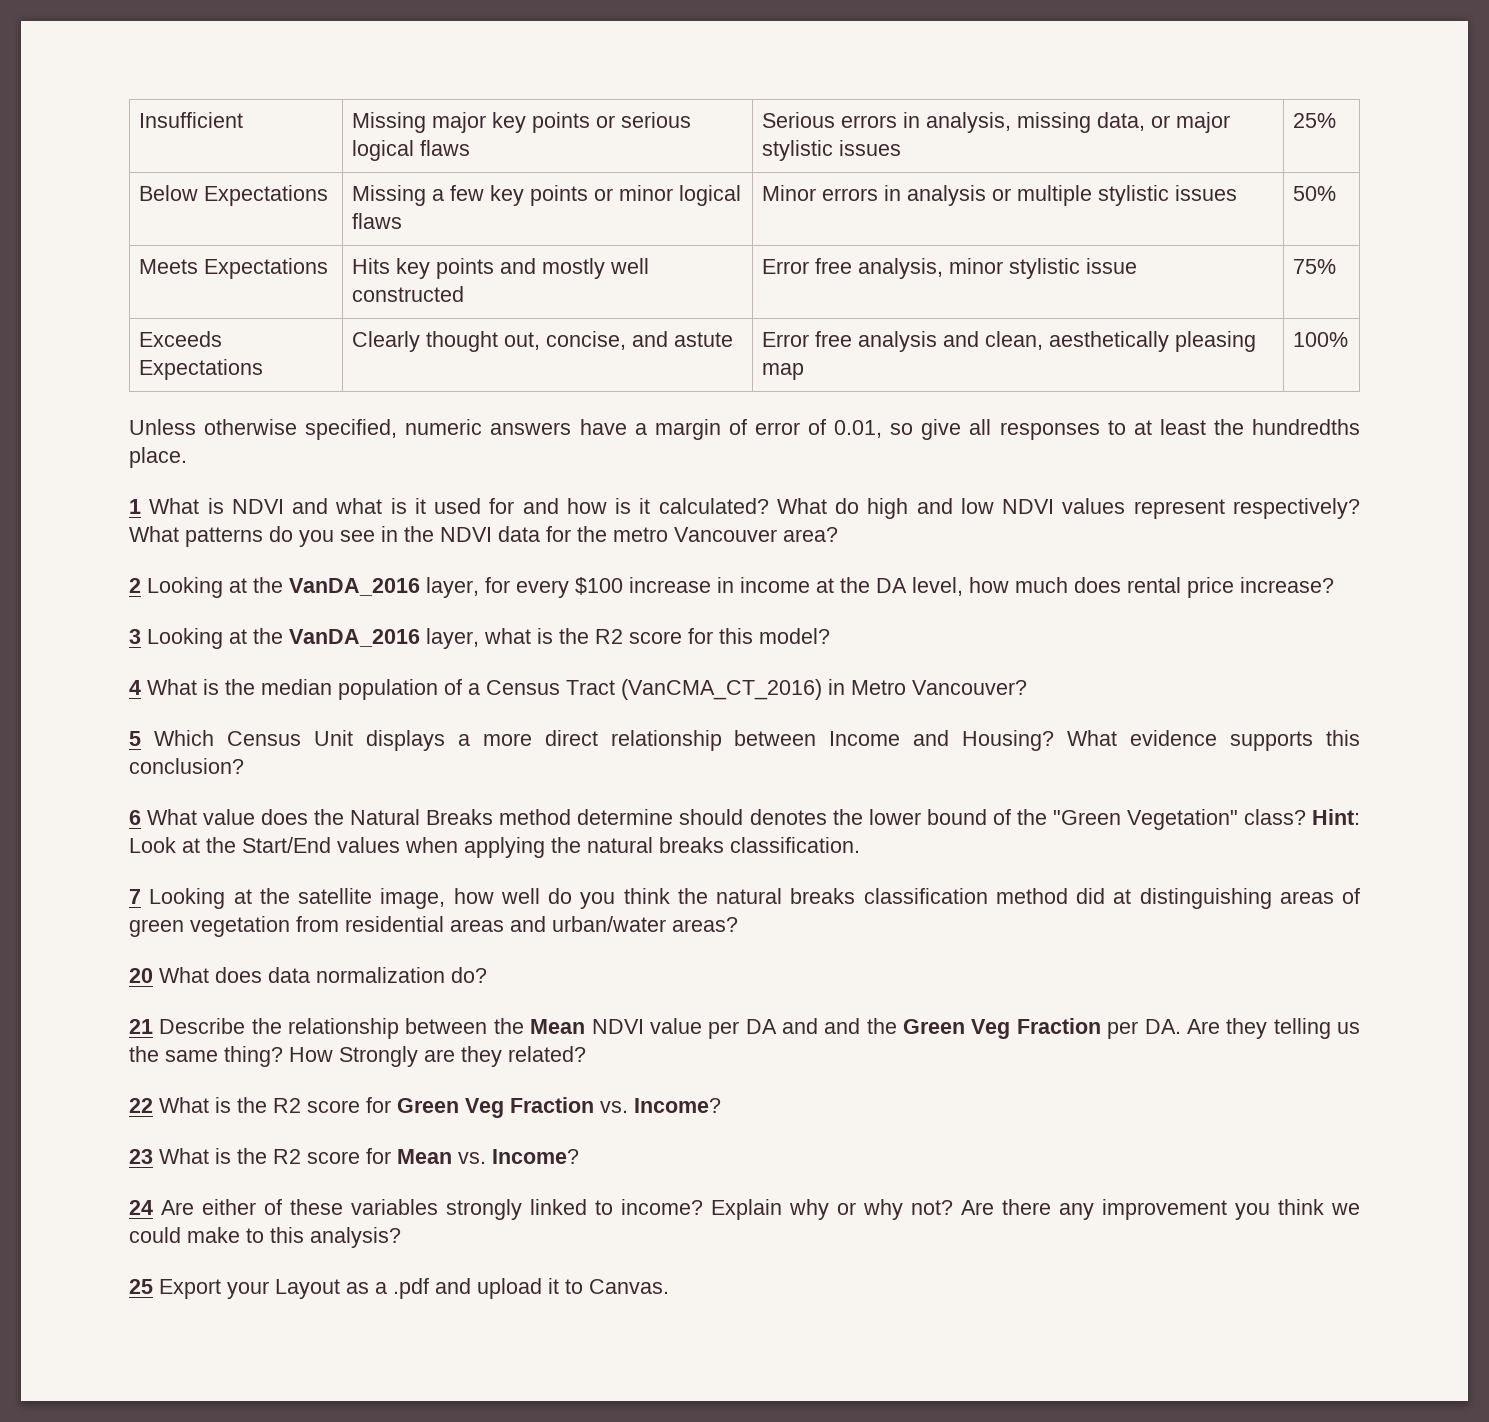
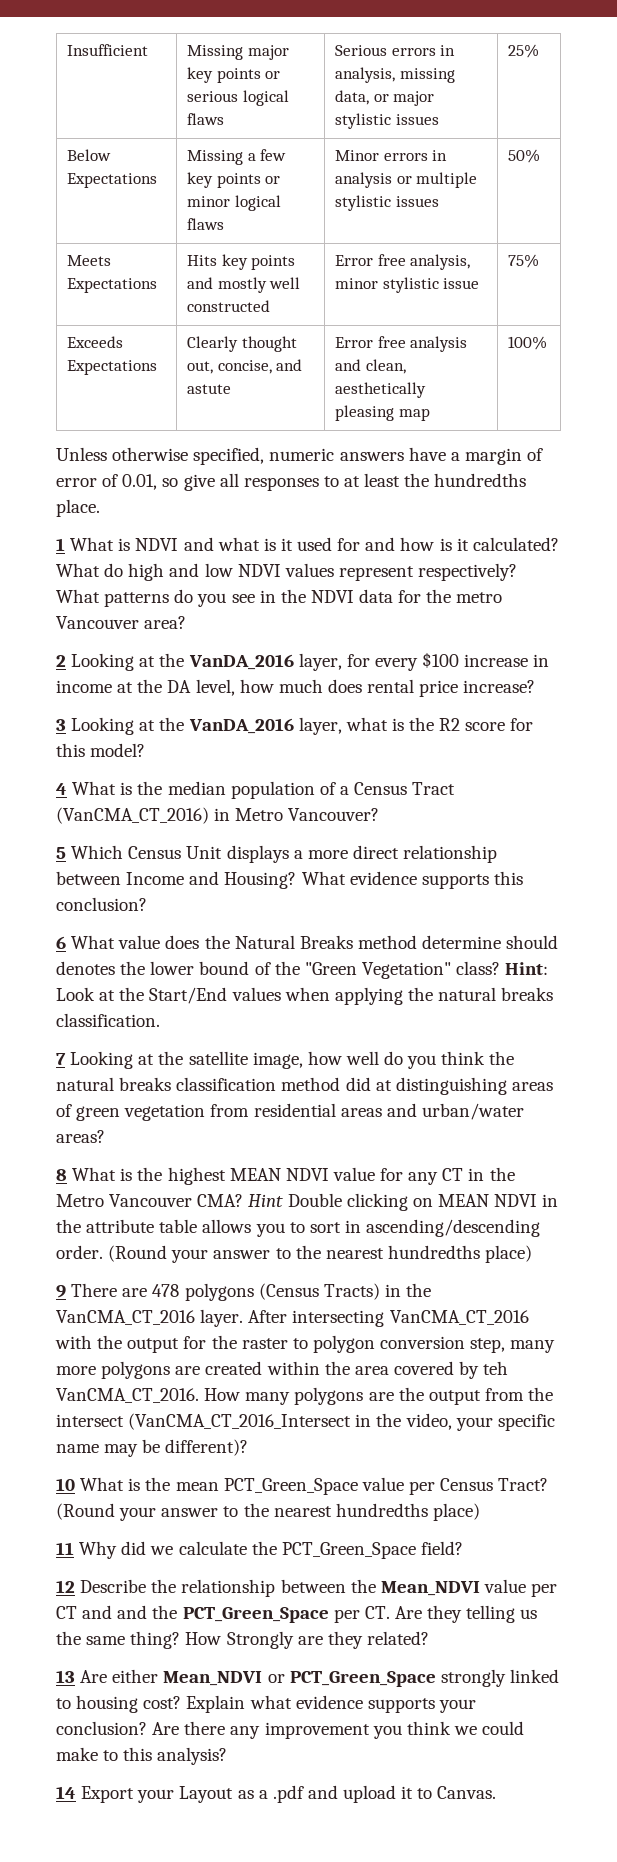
- 20 What does data normalization do?
- 21 Describe the relationship between the Mean NDVI value per DA and and the Green Veg Fraction per DA. Are they telling us the same thing?
+ 8 What is the highest MEAN NDVI value for any CT in the Metro Vancouver CMA? Hint Double clicking on MEAN NDVI in the attribute table allows you to sort in ascending/descending order. (Round your answer to the nearest hundredths place)
+ 9 There are 478 polygons (Census Tracts) in the VanCMA_CT_2016 layer. After intersecting VanCMA_CT_2016 with the output for the raster to polygon conversion step, many more polygons are created within the area covered by teh VanCMA_CT_2016. How many polygons are the output from the intersect (VanCMA_CT_2016_Intersect in the video, your specific name may be different)?
+ 10 What is the mean PCT_Green_Space value per Census Tract? (Round your answer to the nearest hundredths place)
+ 11 Why did we calculate the PCT_Green_Space field?
+ 12 Describe the relationship between the Mean_NDVI value per CT and and the PCT_Green_Space per CT. Are they telling us the same thing?
- 22 What is the R2 score for Green Veg Fraction vs. Income?
- 23 What is the R2 score for Mean vs. Income?
- 24 Are either of these variables strongly linked to income? Explain why or why not?
+ 13 Are either Mean_NDVI or PCT_Green_Space strongly linked to housing cost? Explain what evidence supports your conclusion?
- 25 Export your Layout as a .pdf and upload it to Canvas.
+ 14 Export your Layout as a .pdf and upload it to Canvas.

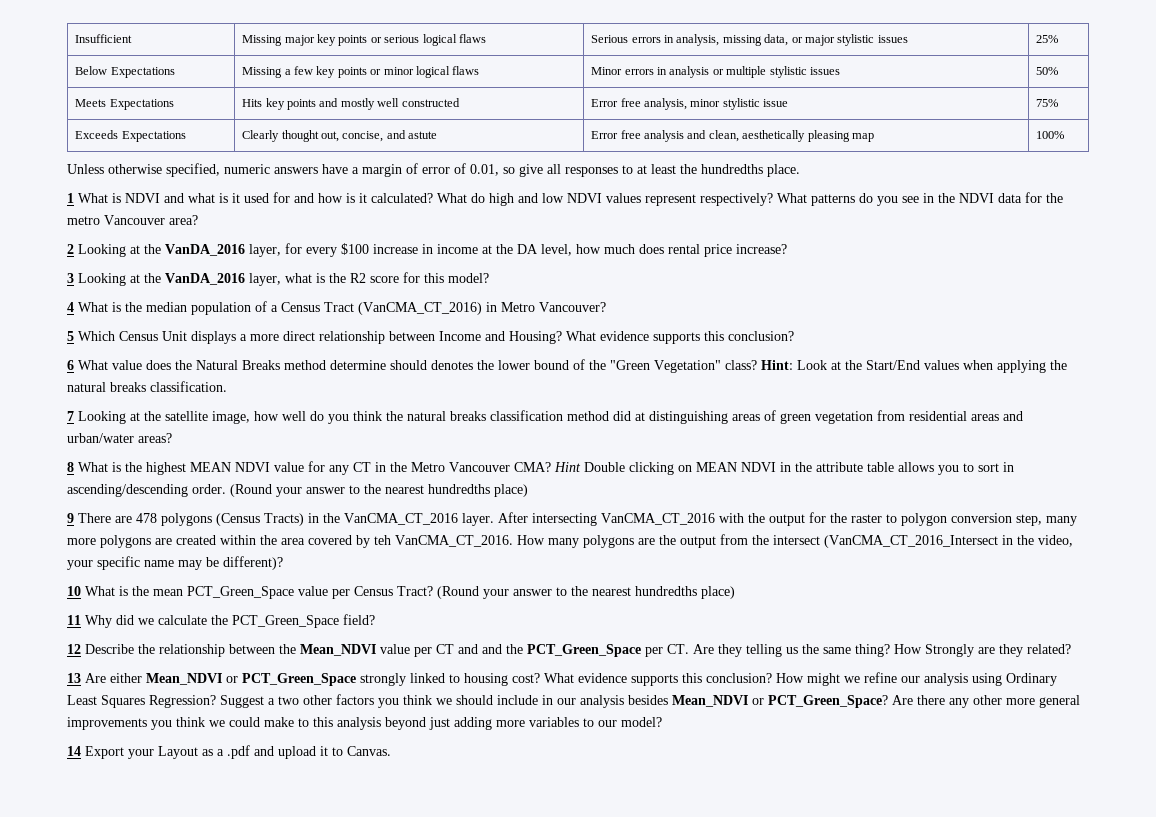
- Explain what evidence supports your conclusion? Are there any improvement you think we could make to this analysis?
+ What evidence supports this conclusion? How might we refine our analysis using Ordinary Least Squares Regression? Suggest a two other factors you think we should include in our analysis besides Mean_NDVI or PCT_Green_Space? Are there any other more general improvements you think we could make to this analysis beyond just adding more variables to our model?

